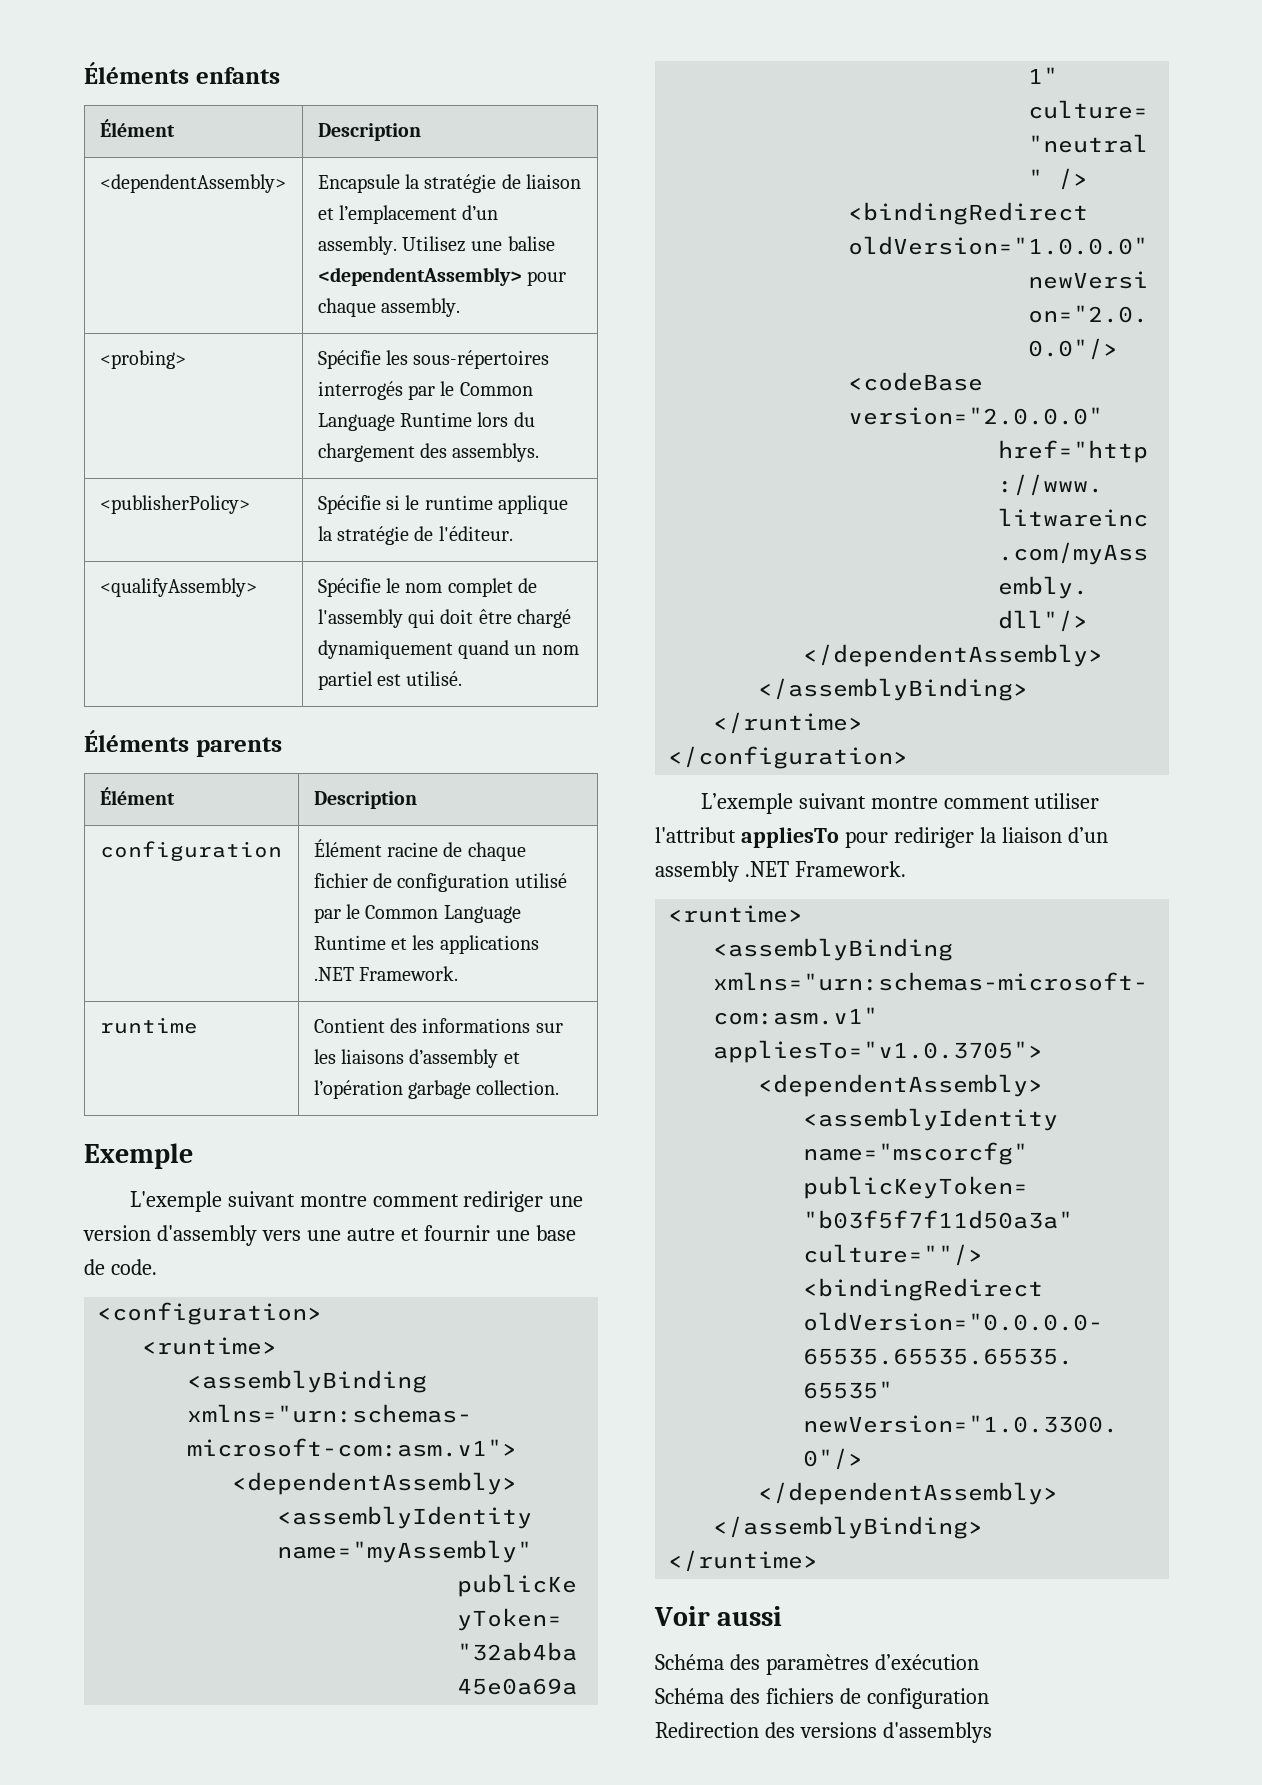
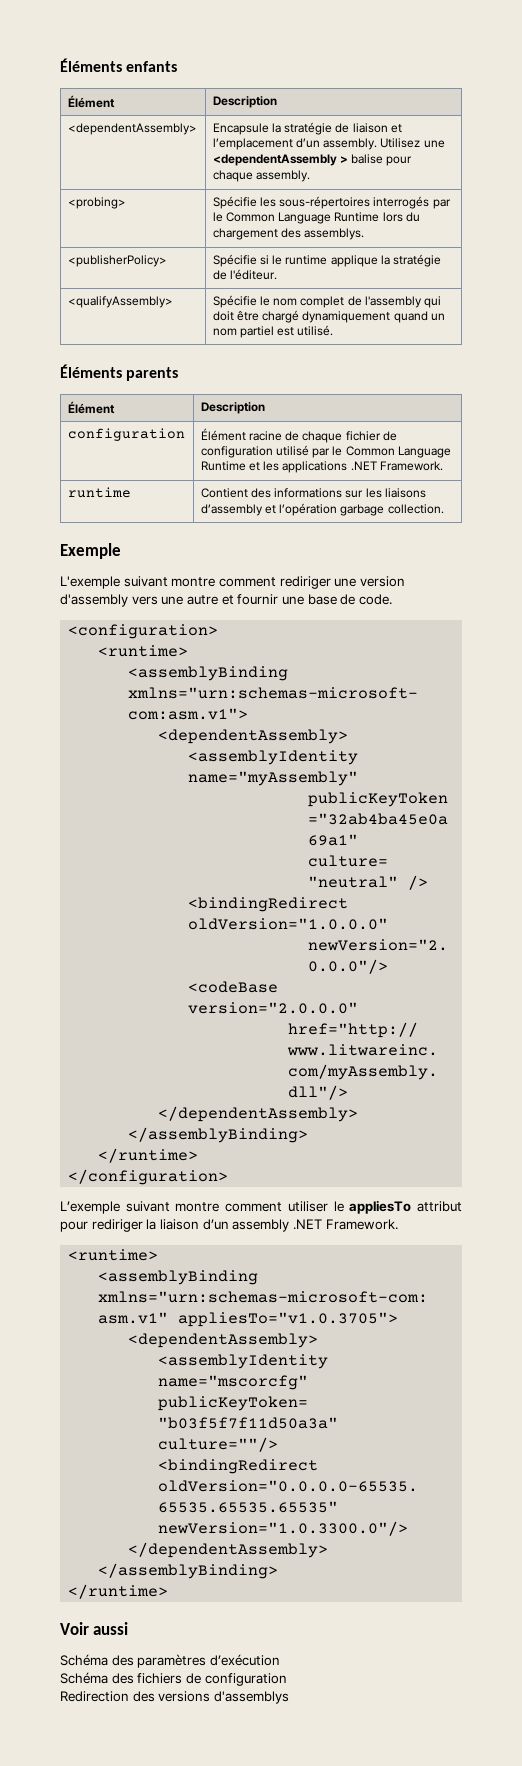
- <dependentAssembly> | Encapsule la stratégie de liaison et l’emplacement d’un assembly. Utilisez une balise <dependentAssembly> pour chaque assembly.
+ <dependentAssembly> | Encapsule la stratégie de liaison et l’emplacement d’un assembly. Utilisez une <dependentAssembly > balise pour chaque assembly.
- L’exemple suivant montre comment utiliser l'attribut appliesTo pour rediriger la liaison d’un assembly .NET Framework.
+ L’exemple suivant montre comment utiliser le appliesTo attribut pour rediriger la liaison d’un assembly .NET Framework.

